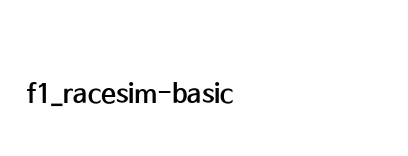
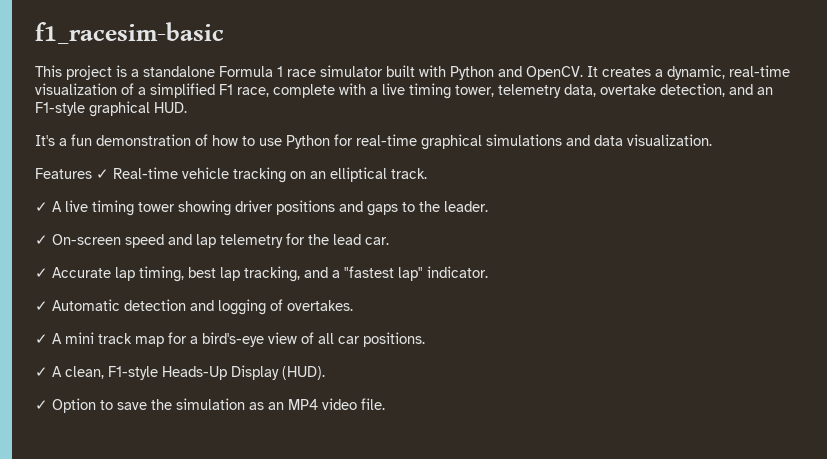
+ This project is a standalone Formula 1 race simulator built with Python and OpenCV. It creates a dynamic, real-time visualization of a simplified F1 race, complete with a live timing tower, telemetry data, overtake detection, and an F1-style graphical HUD.
+ It's a fun demonstration of how to use Python for real-time graphical simulations and data visualization.
+ Features ✓ Real-time vehicle tracking on an elliptical track.
+ ✓ A live timing tower showing driver positions and gaps to the leader.
+ ✓ On-screen speed and lap telemetry for the lead car.
+ ✓ Accurate lap timing, best lap tracking, and a "fastest lap" indicator.
+ ✓ Automatic detection and logging of overtakes.
+ ✓ A mini track map for a bird's-eye view of all car positions.
+ ✓ A clean, F1-style Heads-Up Display (HUD).
+ ✓ Option to save the simulation as an MP4 video file.

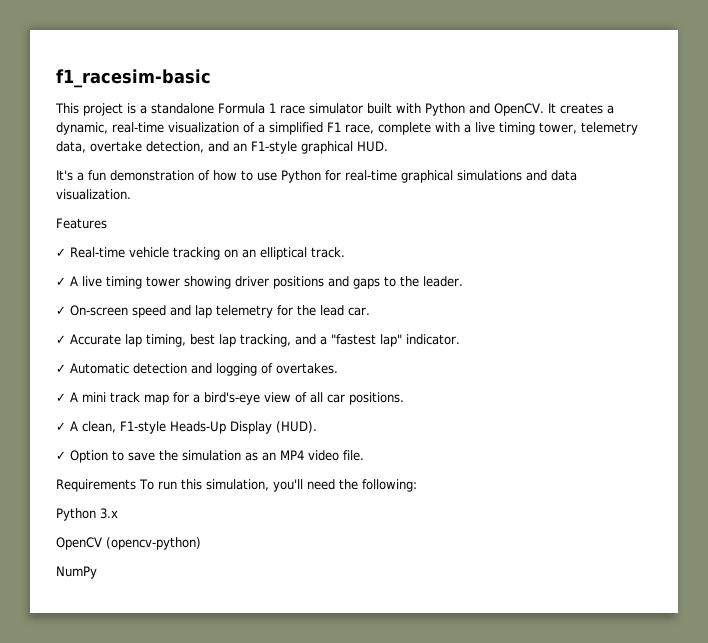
- Features ✓ Real-time vehicle tracking on an elliptical track.
+ Features
+ ✓ Real-time vehicle tracking on an elliptical track.
+ Requirements To run this simulation, you'll need the following:
+ Python 3.x
+ OpenCV (opencv-python)
+ NumPy

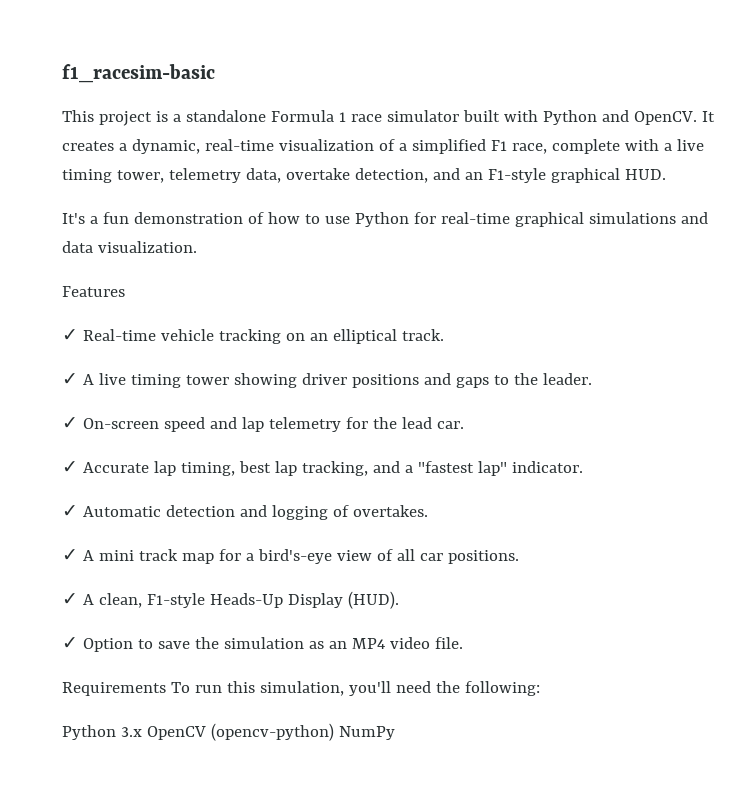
- Python 3.x
- OpenCV (opencv-python)
- NumPy
+ Python 3.x OpenCV (opencv-python) NumPy

